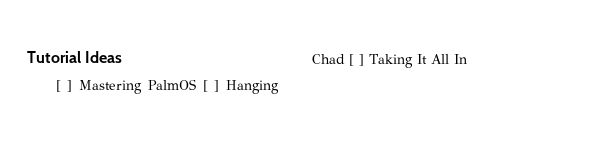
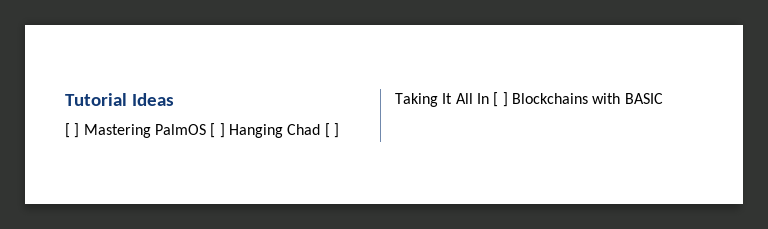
- [ ] Mastering PalmOS [ ] Hanging Chad [ ] Taking It All In
+ [ ] Mastering PalmOS [ ] Hanging Chad [ ] Taking It All In [ ] Blockchains with BASIC

